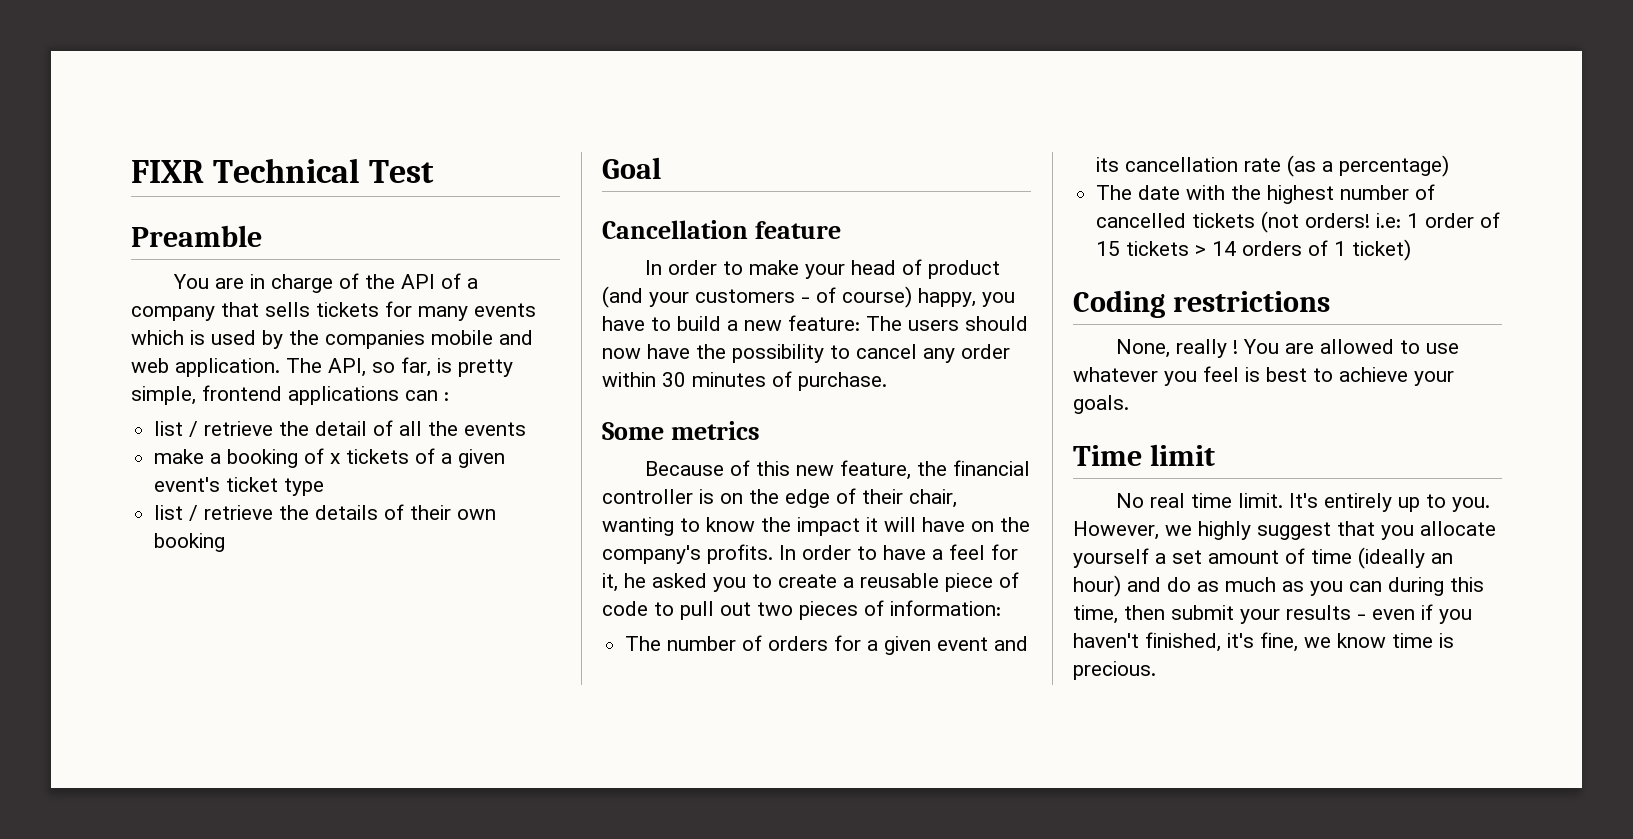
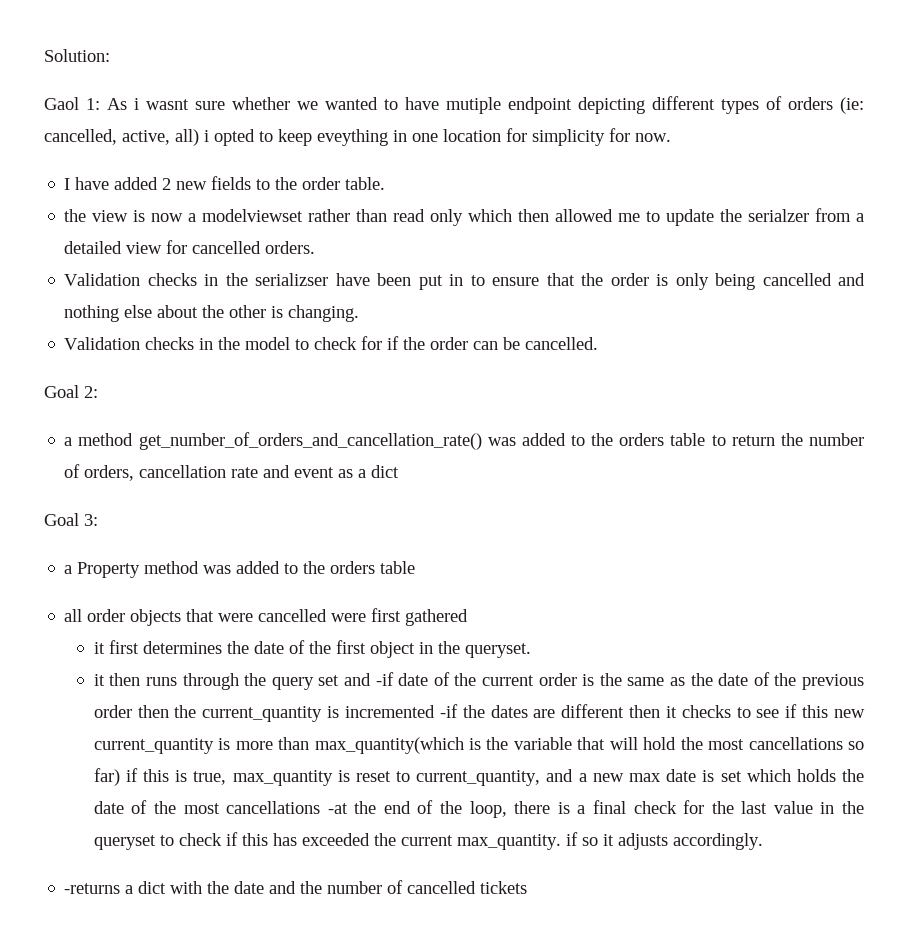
- FIXR Technical Test
- Preamble
- You are in charge of the API of a company that sells tickets for many events which is used by the companies mobile and web application. The API, so far, is pretty simple, frontend applications can :
- list / retrieve the detail of all the events
- make a booking of x tickets of a given event's ticket type
- list / retrieve the details of their own booking
- Goal
- Cancellation feature
- In order to make your head of product (and your customers - of course) happy, you have to build a new feature: The users should now have the possibility to cancel any order within 30 minutes of purchase.
- Some metrics
- Because of this new feature, the financial controller is on the edge of their chair, wanting to know the impact it will have on the company's profits. In order to have a feel for it, he asked you to create a reusable piece of code to pull out two pieces of information:
- The number of orders for a given event and its cancellation rate (as a percentage)
- The date with the highest number of cancelled tickets (not orders! i.e: 1 order of 15 tickets > 14 orders of 1 ticket)
- Coding restrictions
- None, really ! You are allowed to use whatever you feel is best to achieve your goals.
- Time limit
- No real time limit. It's entirely up to you. However, we highly suggest that you allocate yourself a set amount of time (ideally an hour) and do as much as you can during this time, then submit your results - even if you haven't finished, it's fine, we know time is precious.
+ Solution:
+ Gaol 1: As i wasnt sure whether we wanted to have mutiple endpoint depicting different types of orders (ie: cancelled, active, all) i opted to keep eveything in one location for simplicity for now.
+ I have added 2 new fields to the order table.
+ the view is now a modelviewset rather than read only which then allowed me to update the serialzer from a detailed view for cancelled orders.
+ Validation checks in the serializser have been put in to ensure that the order is only being cancelled and nothing else about the other is changing.
+ Validation checks in the model to check for if the order can be cancelled.
+ Goal 2:
+ a method get_number_of_orders_and_cancellation_rate() was added to the orders table to return the number of orders, cancellation rate and event as a dict
+ Goal 3:
+ a Property method was added to the orders table
+ all order objects that were cancelled were first gathered
+ it first determines the date of the first object in the queryset.
+ it then runs through the query set and -if date of the current order is the same as the date of the previous order then the current_quantity is incremented -if the dates are different then it checks to see if this new current_quantity is more than max_quantity(which is the variable that will hold the most cancellations so far) if this is true, max_quantity is reset to current_quantity, and a new max date is set which holds the date of the most cancellations -at the end of the loop, there is a final check for the last value in the queryset to check if this has exceeded the current max_quantity. if so it adjusts accordingly.
+ -returns a dict with the date and the number of cancelled tickets

